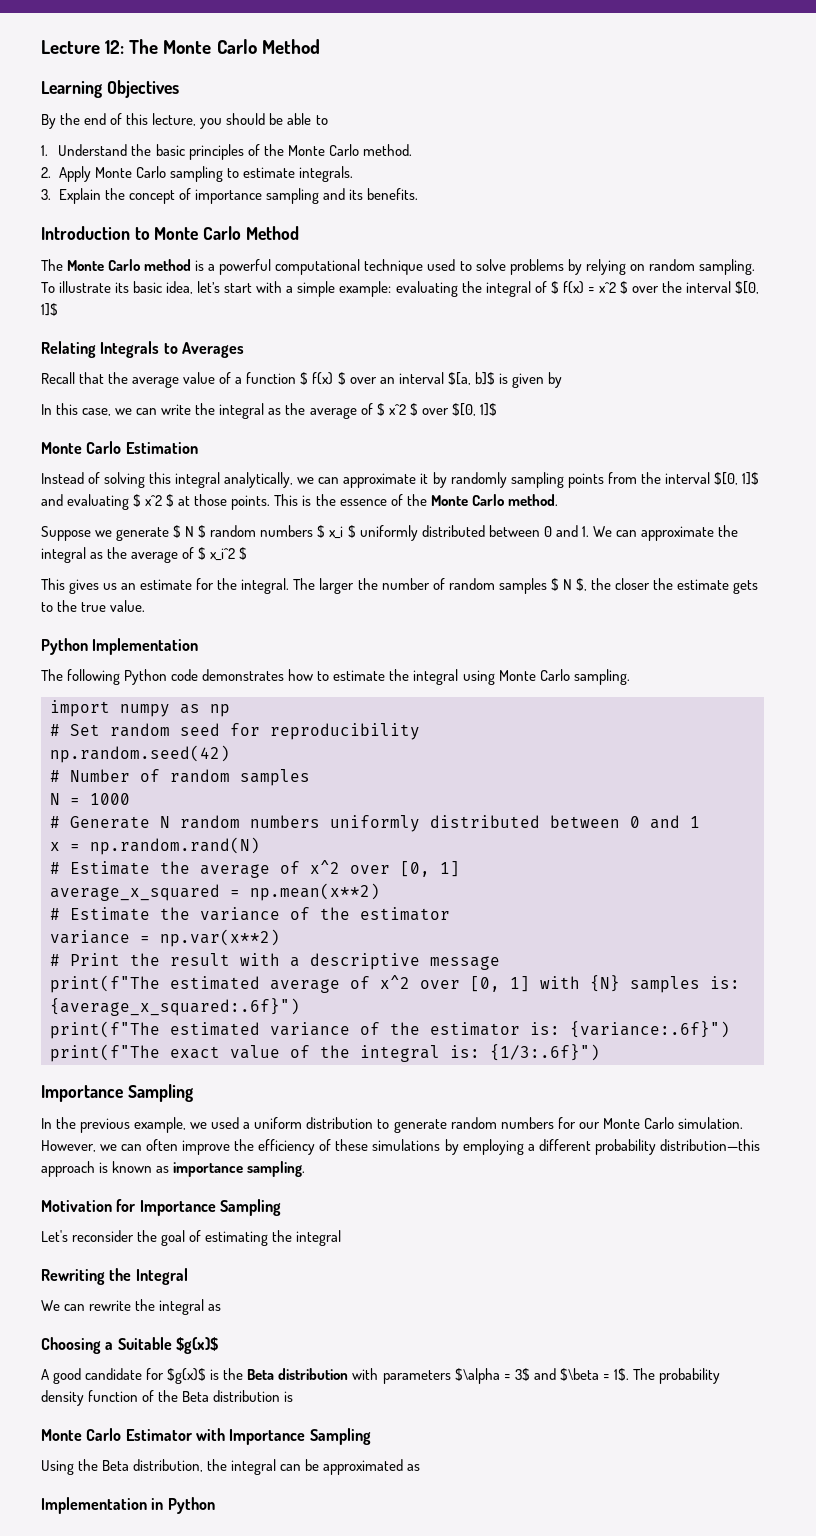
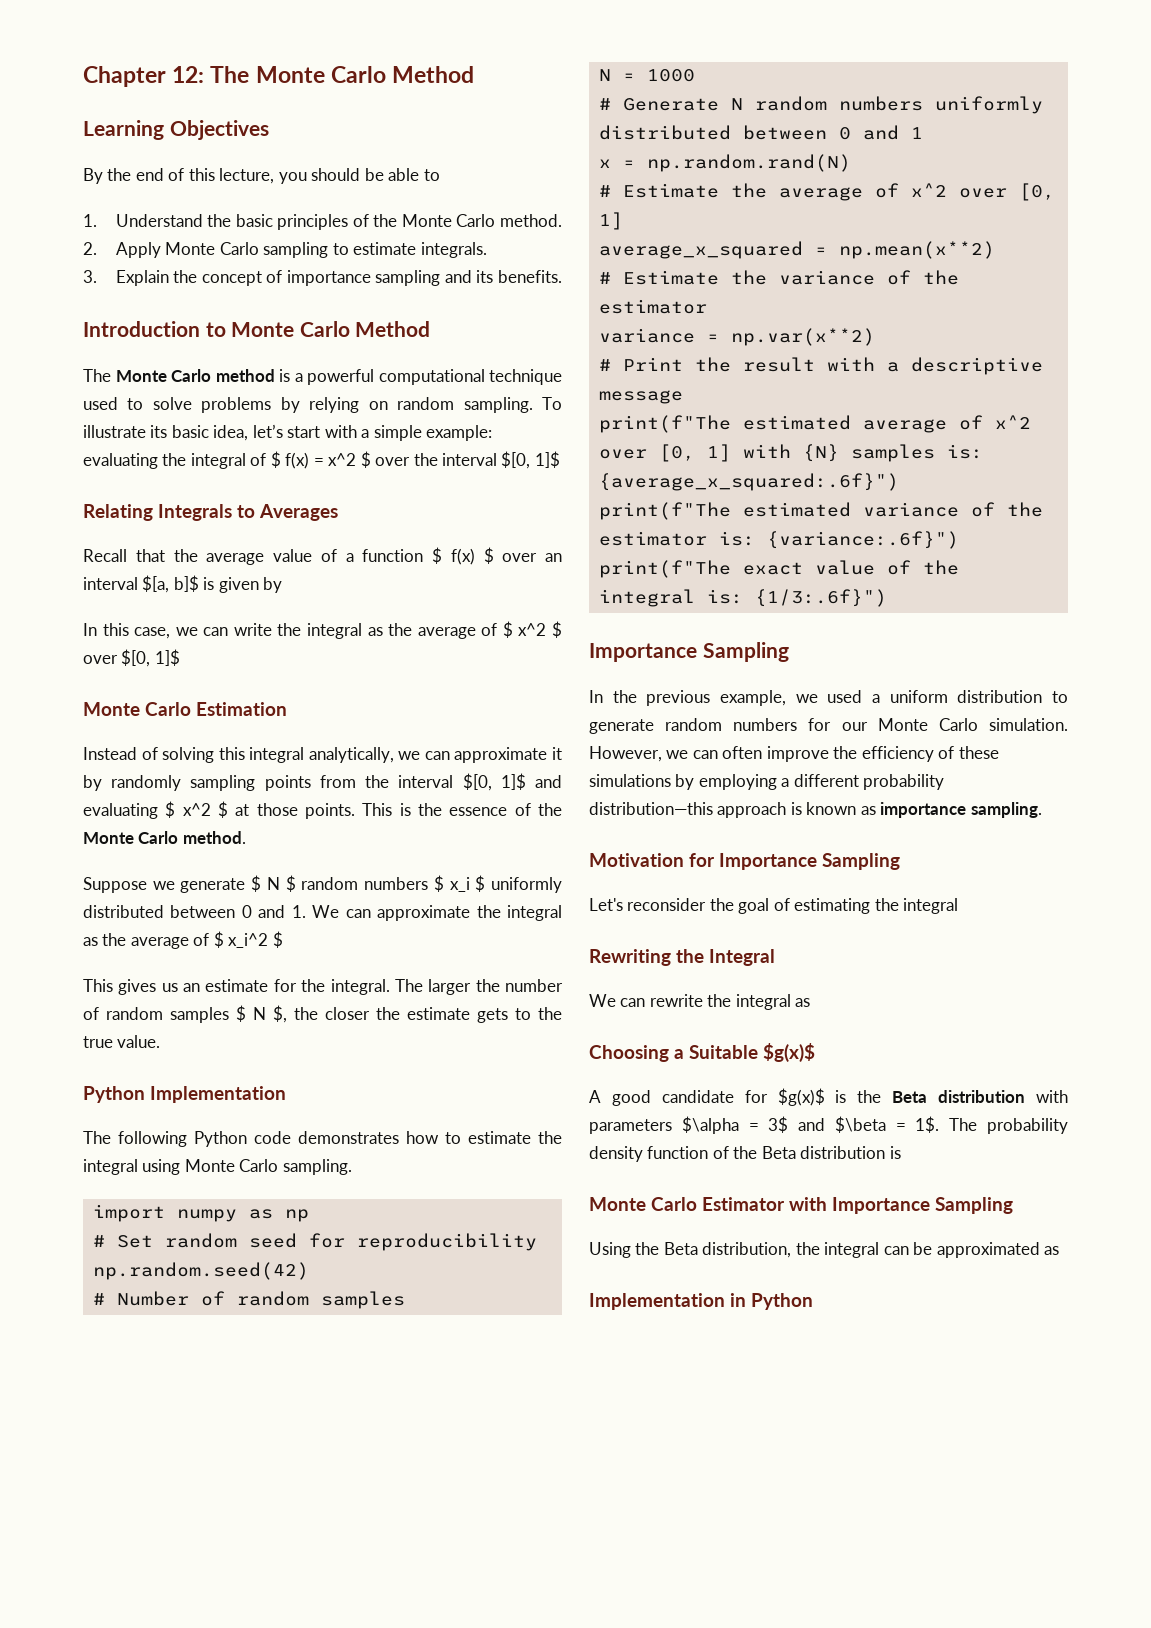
- Lecture 12: The Monte Carlo Method
+ Chapter 12: The Monte Carlo Method

